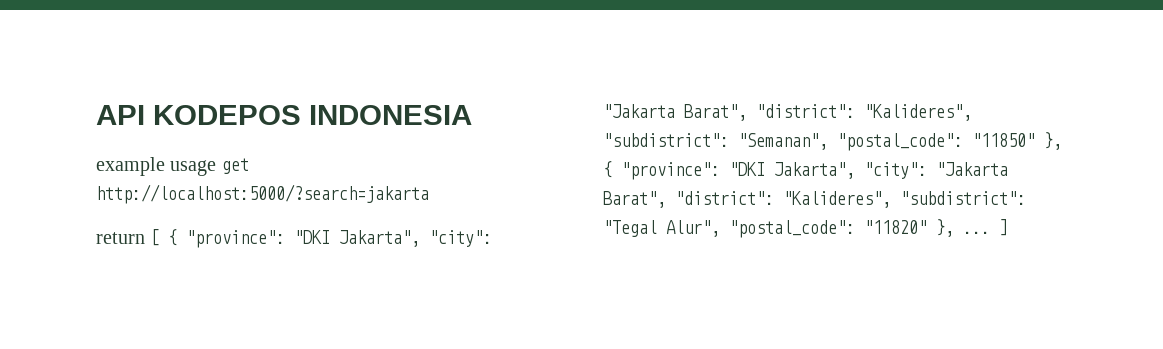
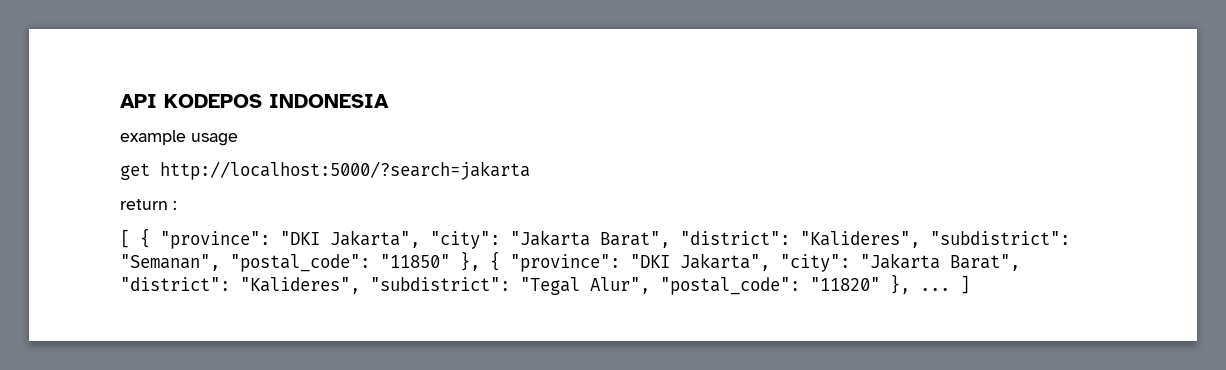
- example usage get http://localhost:5000/?search=jakarta
+ example usage
+ get http://localhost:5000/?search=jakarta
- return [ { "province": "DKI Jakarta", "city": "Jakarta Barat", "district": "Kalideres", "subdistrict": "Semanan", "postal_code": "11850" }, { "province": "DKI Jakarta", "city": "Jakarta Barat", "district": "Kalideres", "subdistrict": "Tegal Alur", "postal_code": "11820" }, ... ]
+ return :
+ [ { "province": "DKI Jakarta", "city": "Jakarta Barat", "district": "Kalideres", "subdistrict": "Semanan", "postal_code": "11850" }, { "province": "DKI Jakarta", "city": "Jakarta Barat", "district": "Kalideres", "subdistrict": "Tegal Alur", "postal_code": "11820" }, ... ]

